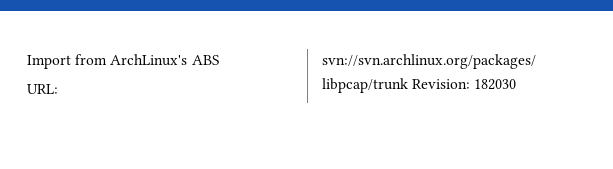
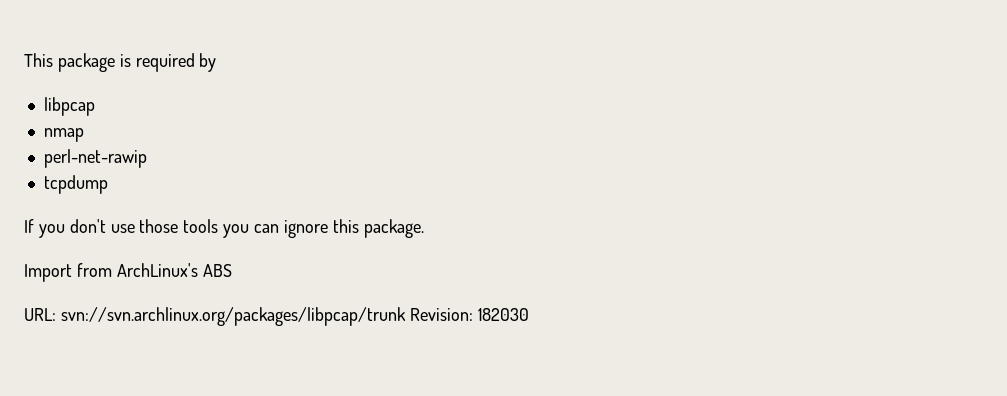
+ This package is required by
+ libpcap
+ nmap
+ perl-net-rawip
+ tcpdump
+ If you don't use those tools you can ignore this package.

